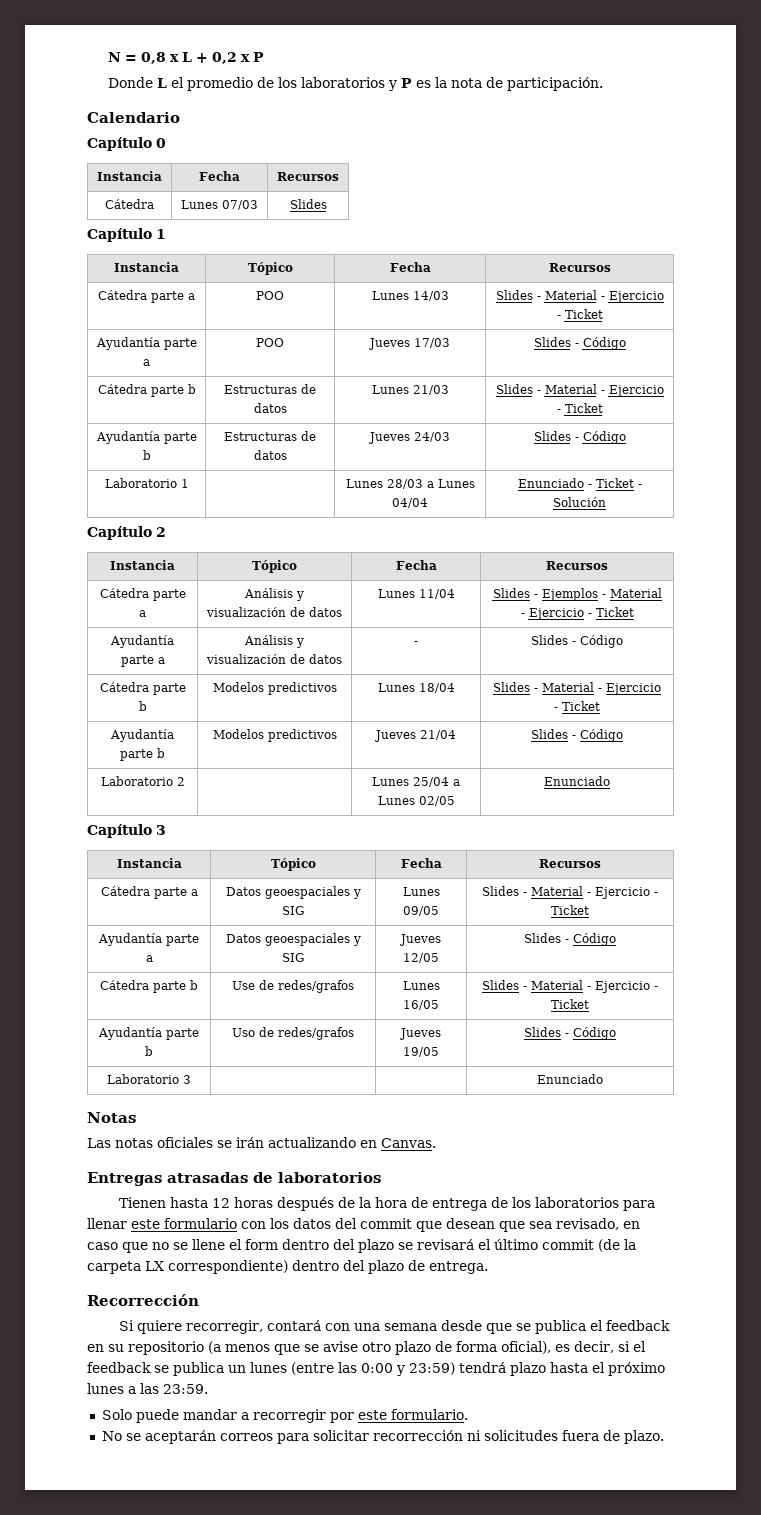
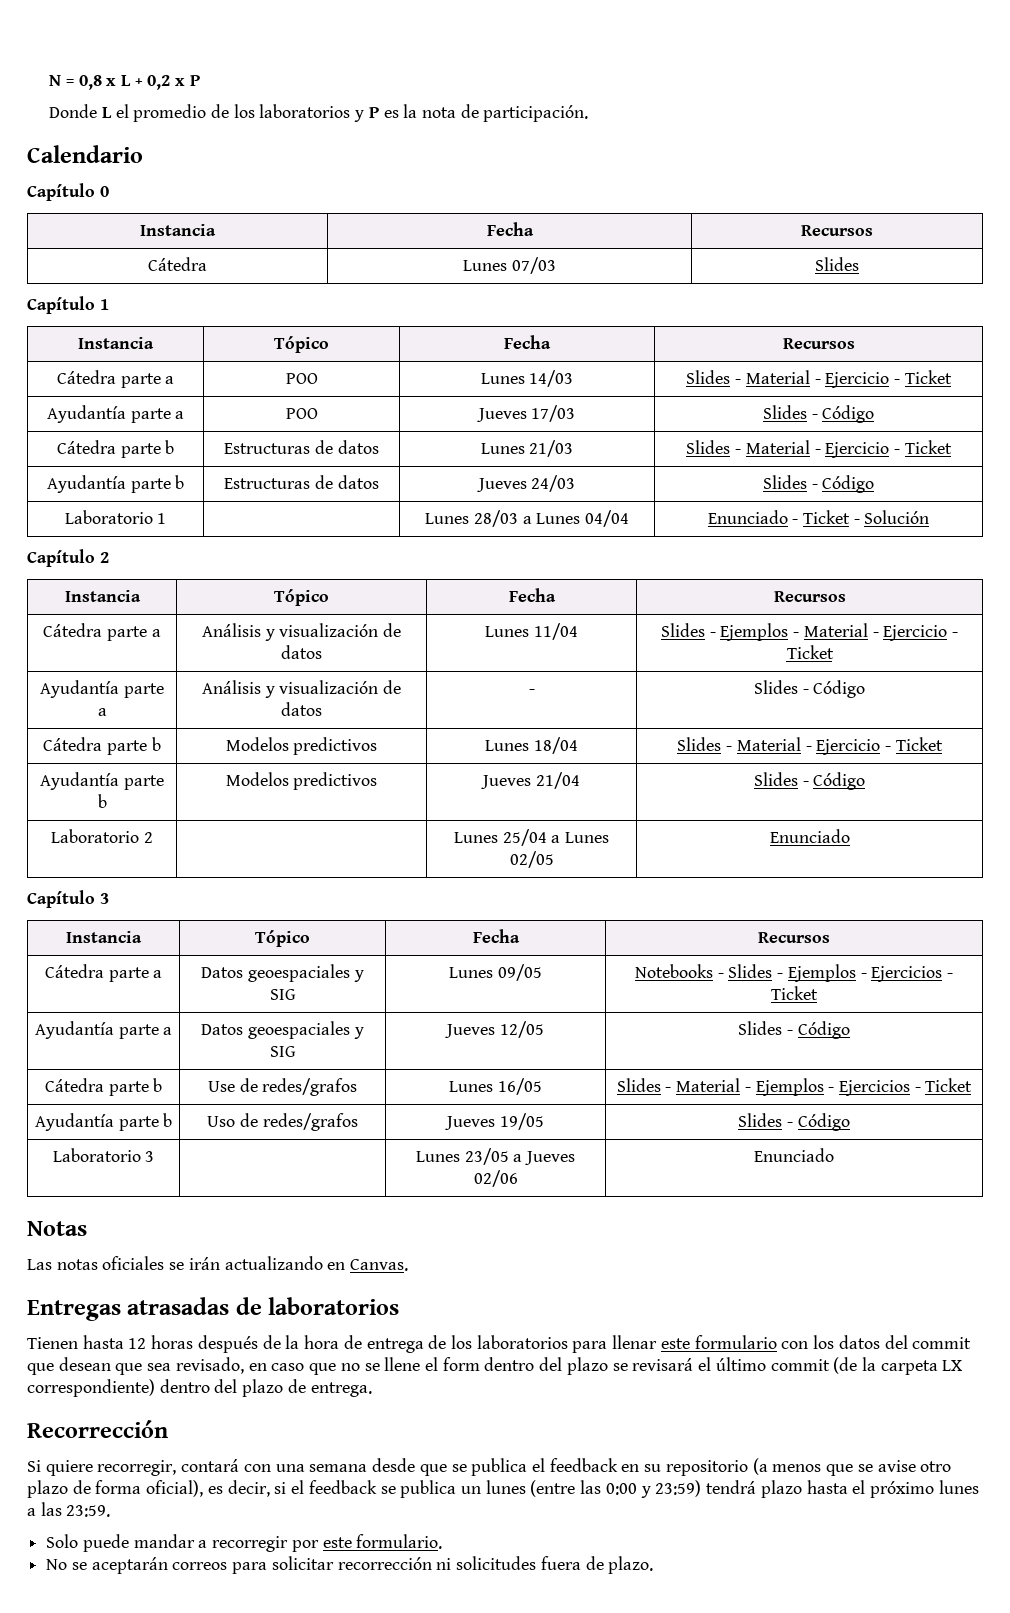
- Cátedra parte a | Datos geoespaciales y SIG | Lunes 09/05 | Slides - Material - Ejercicio - Ticket
+ Cátedra parte a | Datos geoespaciales y SIG | Lunes 09/05 | Notebooks - Slides - Ejemplos - Ejercicios - Ticket
- Cátedra parte b | Use de redes/grafos | Lunes 16/05 | Slides - Material - Ejercicio - Ticket
+ Cátedra parte b | Use de redes/grafos | Lunes 16/05 | Slides - Material - Ejemplos - Ejercicios - Ticket
- Laboratorio 3 | | | Enunciado
+ Laboratorio 3 | | Lunes 23/05 a Jueves 02/06 | Enunciado

